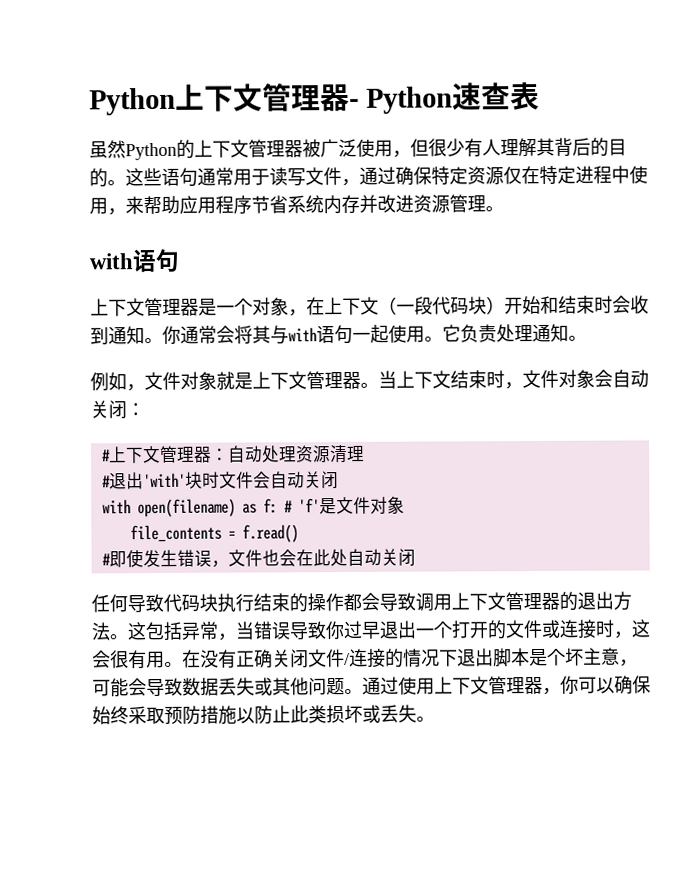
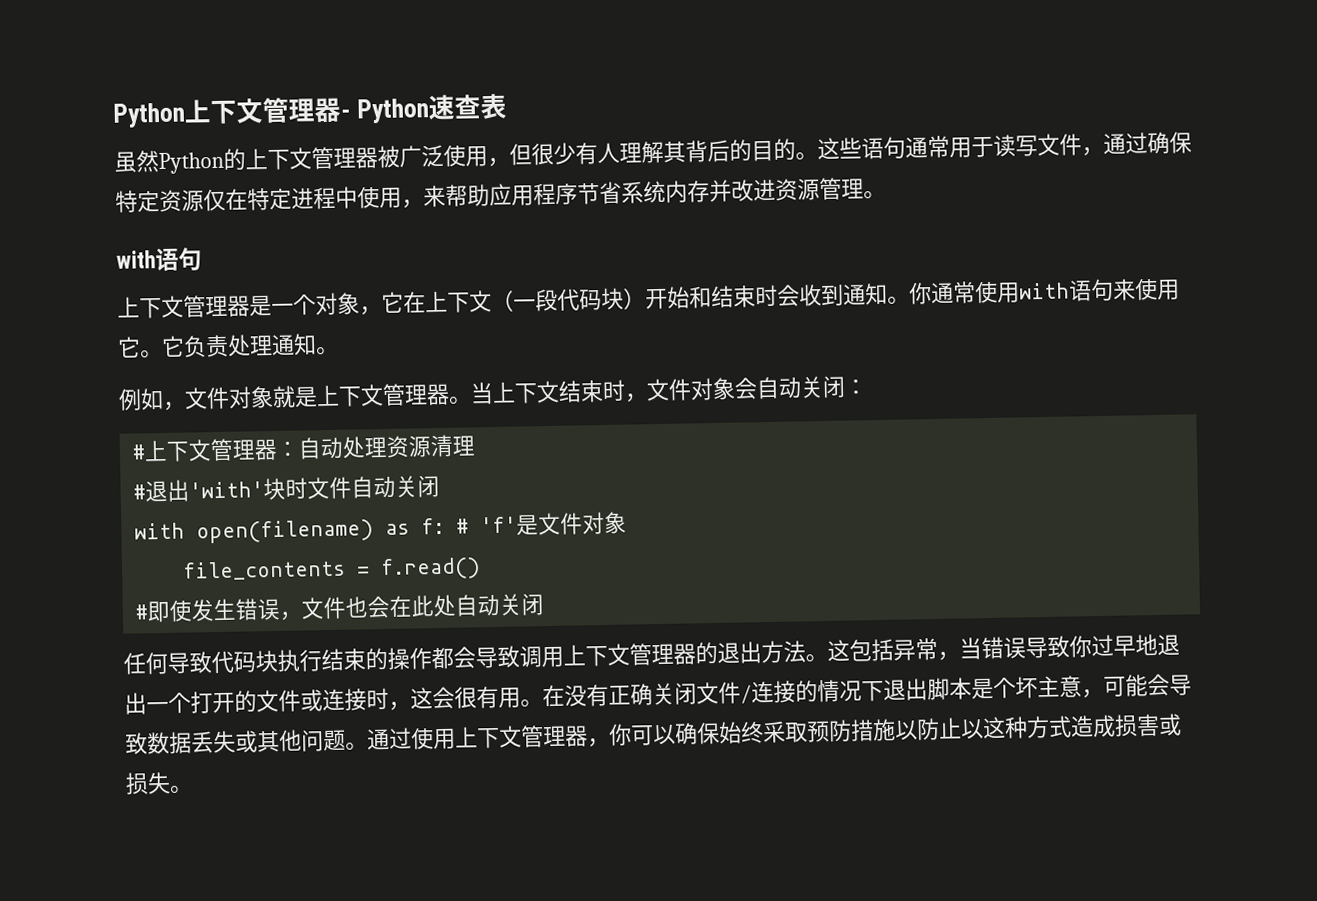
- 上下文管理器是一个对象，在上下文（一段代码块）开始和结束时会收到通知。
+ 上下文管理器是一个对象，它在上下文（一段代码块）开始和结束时会收到通知。
- 你通常会将其与with语句一起使用。
+ 你通常使用with语句来使用它。
- #退出'with'块时文件会自动关闭
+ #退出'with'块时文件自动关闭
- 这包括异常，当错误导致你过早退出一个打开的文件或连接时，这会很有用。
+ 这包括异常，当错误导致你过早地退出一个打开的文件或连接时，这会很有用。
- 通过使用上下文管理器，你可以确保始终采取预防措施以防止此类损坏或丢失。
+ 通过使用上下文管理器，你可以确保始终采取预防措施以防止以这种方式造成损害或损失。

